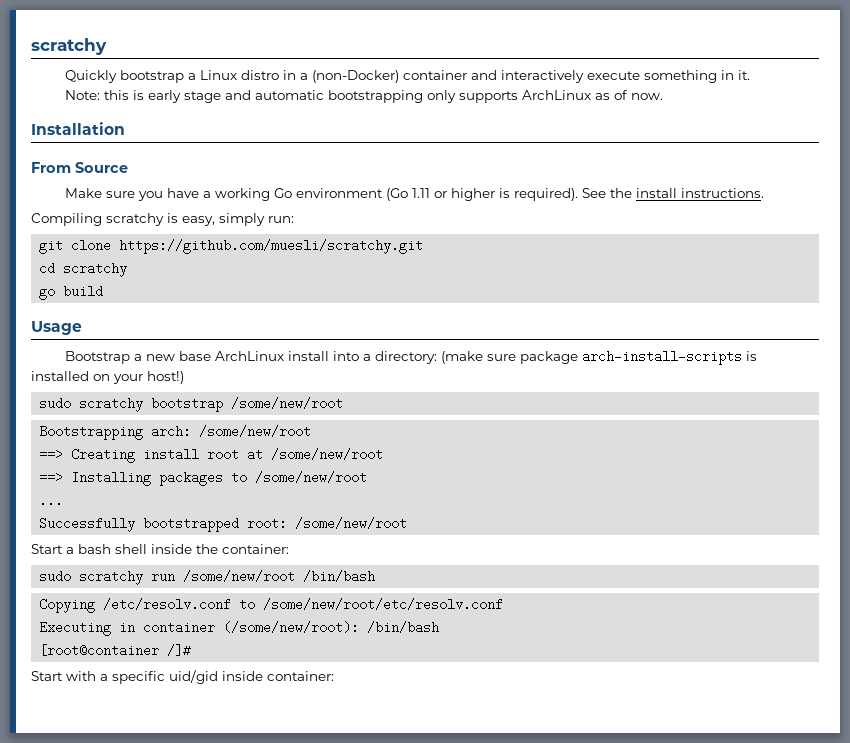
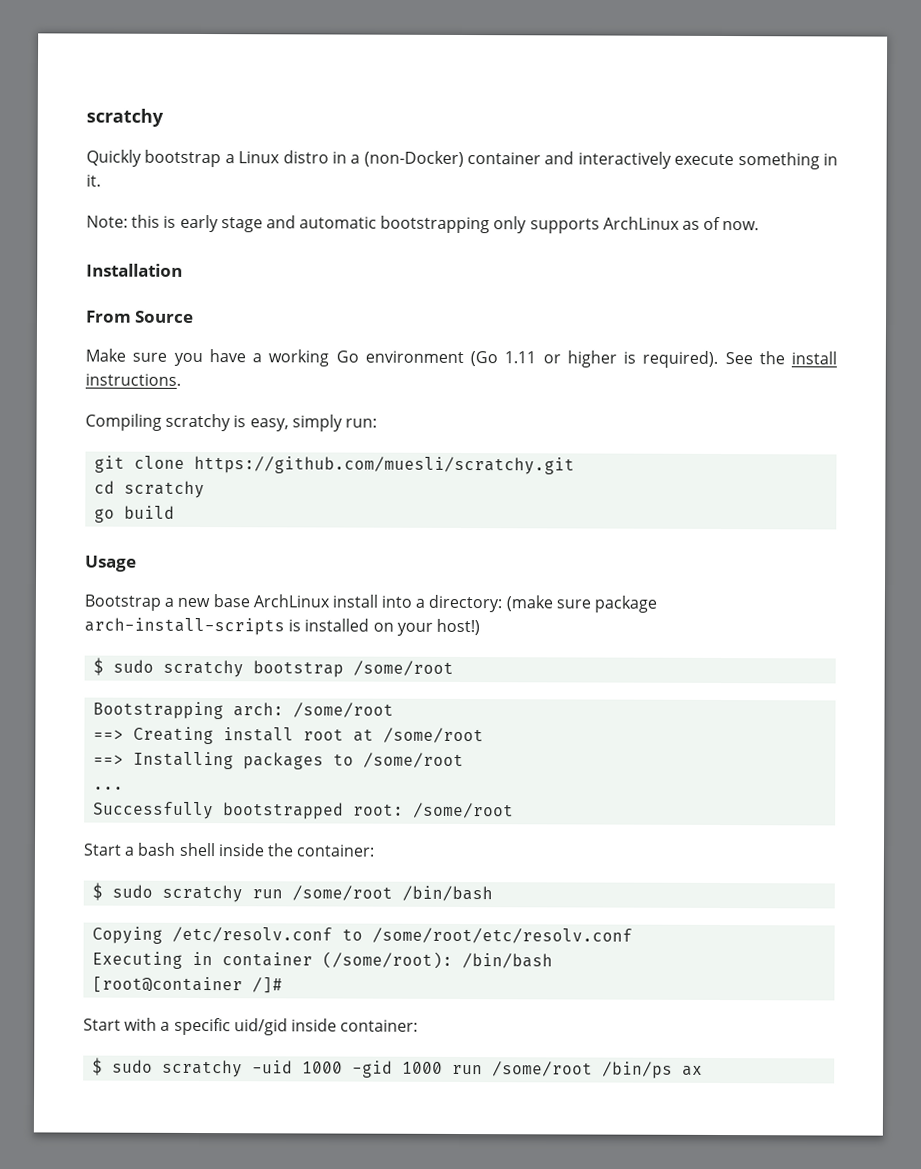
- sudo scratchy bootstrap /some/new/root
+ $ sudo scratchy bootstrap /some/root
- Bootstrapping arch: /some/new/root
+ Bootstrapping arch: /some/root
- ==> Creating install root at /some/new/root
+ ==> Creating install root at /some/root
- ==> Installing packages to /some/new/root
+ ==> Installing packages to /some/root
- Successfully bootstrapped root: /some/new/root
+ Successfully bootstrapped root: /some/root
- sudo scratchy run /some/new/root /bin/bash
+ $ sudo scratchy run /some/root /bin/bash
- Copying /etc/resolv.conf to /some/new/root/etc/resolv.conf
+ Copying /etc/resolv.conf to /some/root/etc/resolv.conf
- Executing in container (/some/new/root): /bin/bash
+ Executing in container (/some/root): /bin/bash
+ $ sudo scratchy -uid 1000 -gid 1000 run /some/root /bin/ps ax

